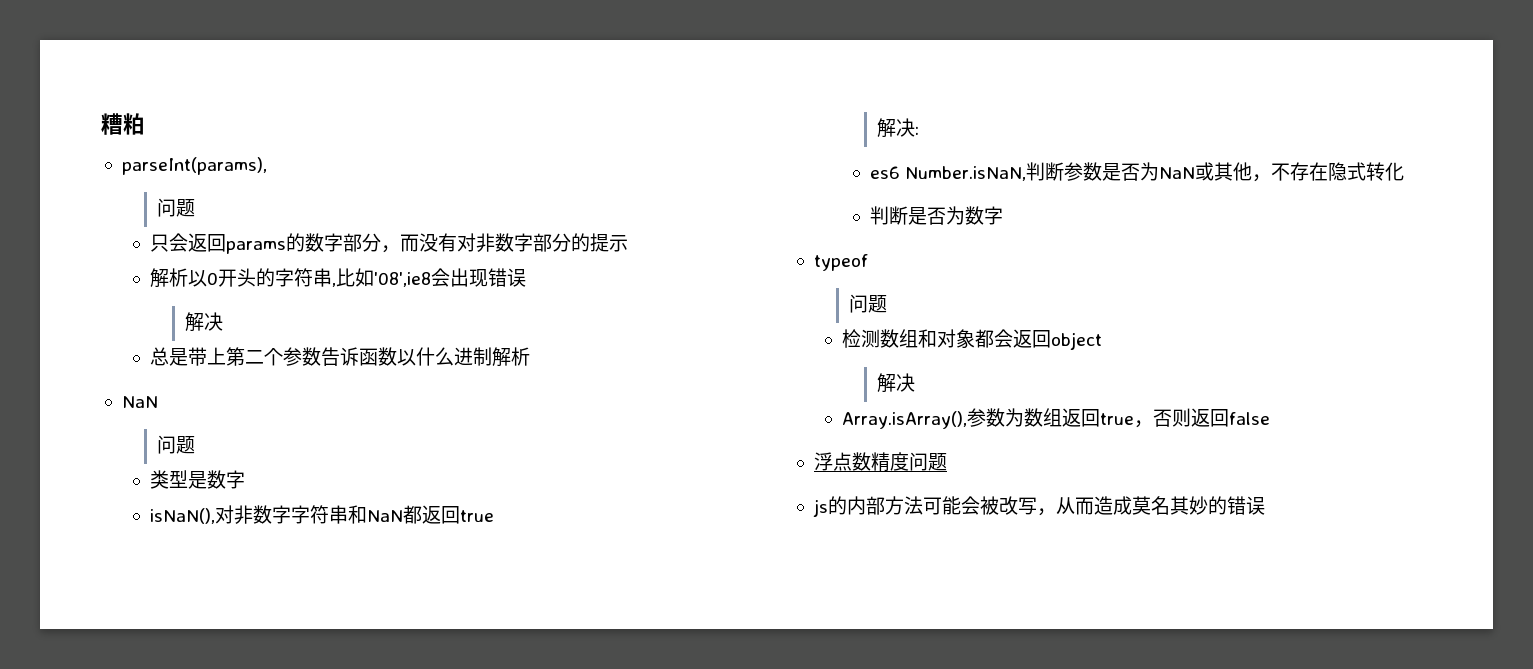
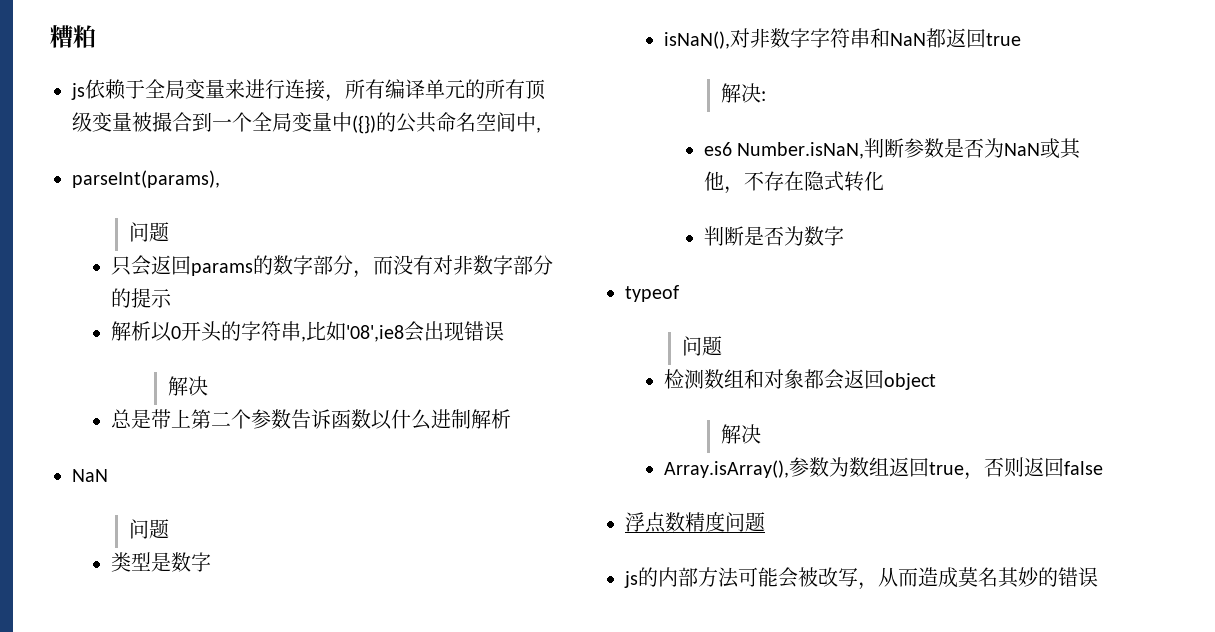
+ js依赖于全局变量来进行连接，所有编译单元的所有顶级变量被撮合到一个全局变量中({})的公共命名空间中,

